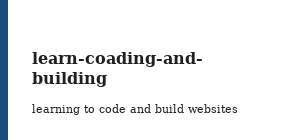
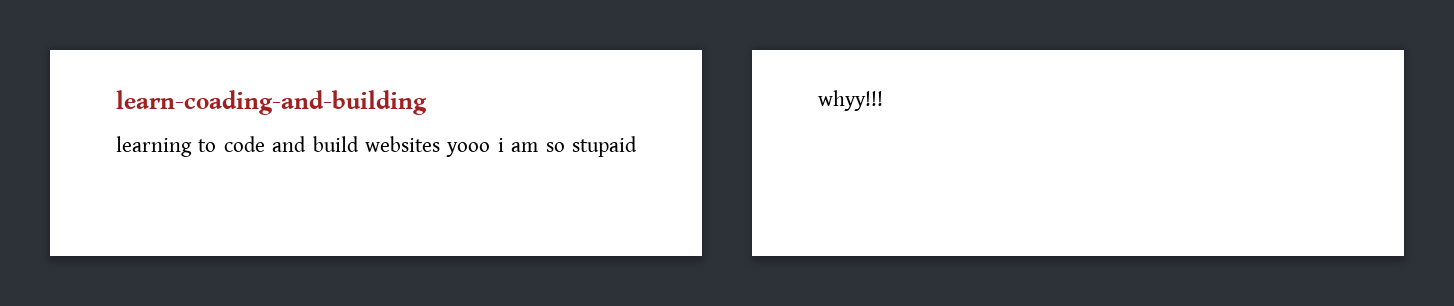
- learning to code and build websites
+ learning to code and build websites yooo i am so stupaid whyy!!!

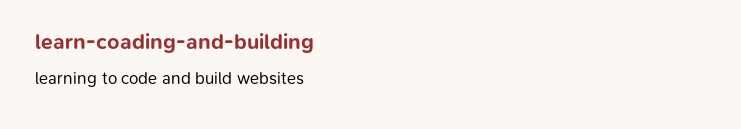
- learning to code and build websites yooo i am so stupaid whyy!!!
+ learning to code and build websites

